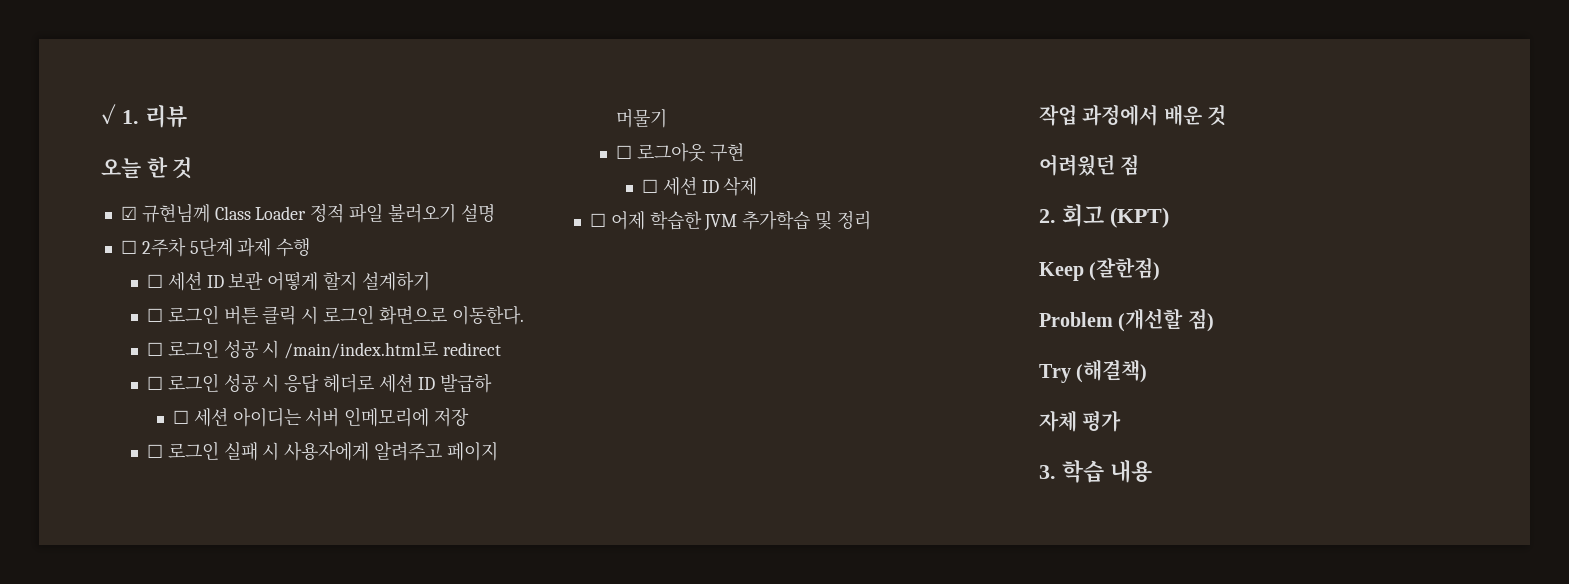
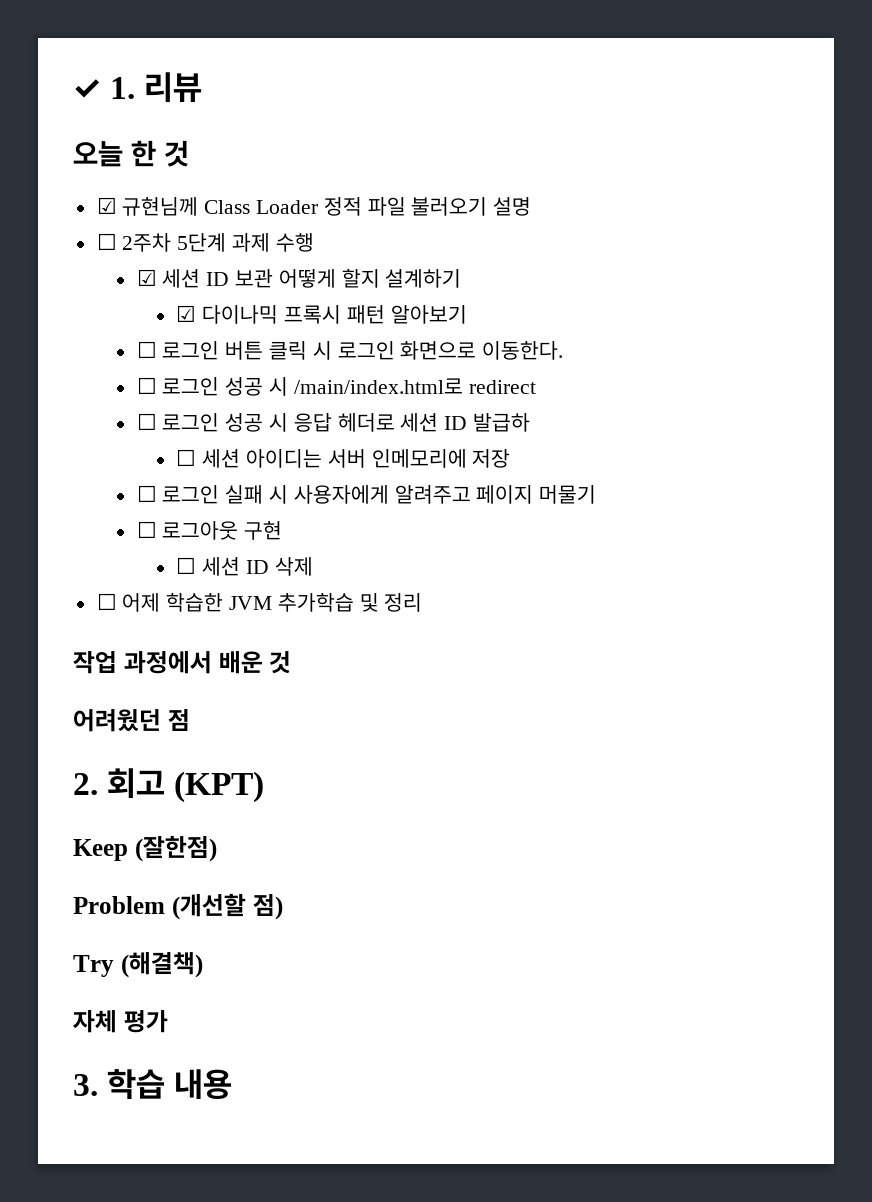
- ☐ 세션 ID 보관 어떻게 할지 설계하기
+ ☑ 세션 ID 보관 어떻게 할지 설계하기
+ ☑ 다이나믹 프록시 패턴 알아보기

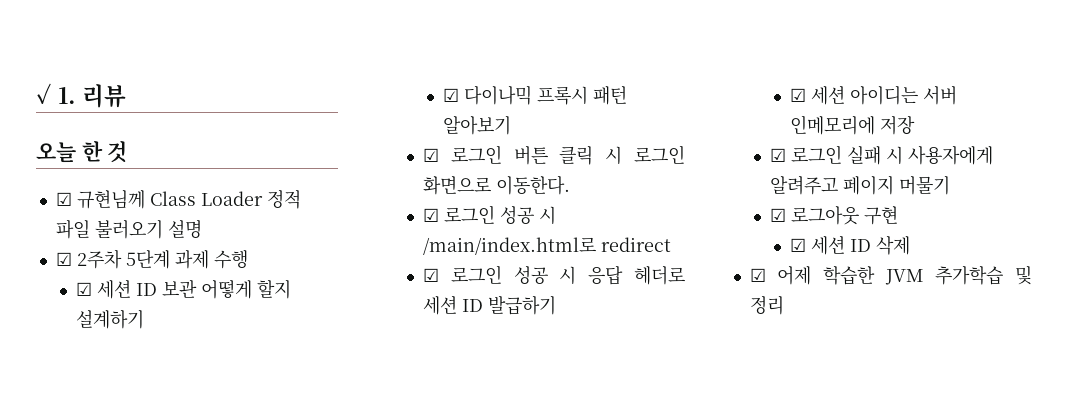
- ☐ 2주차 5단계 과제 수행
+ ☑ 2주차 5단계 과제 수행
- ☐ 로그인 버튼 클릭 시 로그인 화면으로 이동한다.
+ ☑ 로그인 버튼 클릭 시 로그인 화면으로 이동한다.
- ☐ 로그인 성공 시 /main/index.html로 redirect
+ ☑ 로그인 성공 시 /main/index.html로 redirect
- ☐ 로그인 성공 시 응답 헤더로 세션 ID 발급하
- ☐ 세션 아이디는 서버 인메모리에 저장
+ ☑ 로그인 성공 시 응답 헤더로 세션 ID 발급하기
+ ☑ 세션 아이디는 서버 인메모리에 저장
- ☐ 로그인 실패 시 사용자에게 알려주고 페이지 머물기
+ ☑ 로그인 실패 시 사용자에게 알려주고 페이지 머물기
- ☐ 로그아웃 구현
+ ☑ 로그아웃 구현
- ☐ 세션 ID 삭제
+ ☑ 세션 ID 삭제
- ☐ 어제 학습한 JVM 추가학습 및 정리
+ ☑ 어제 학습한 JVM 추가학습 및 정리
- 작업 과정에서 배운 것
- 어려웠던 점
- 2. 회고 (KPT)
- Keep (잘한점)
- Problem (개선할 점)
- Try (해결책)
- 자체 평가
- 3. 학습 내용

